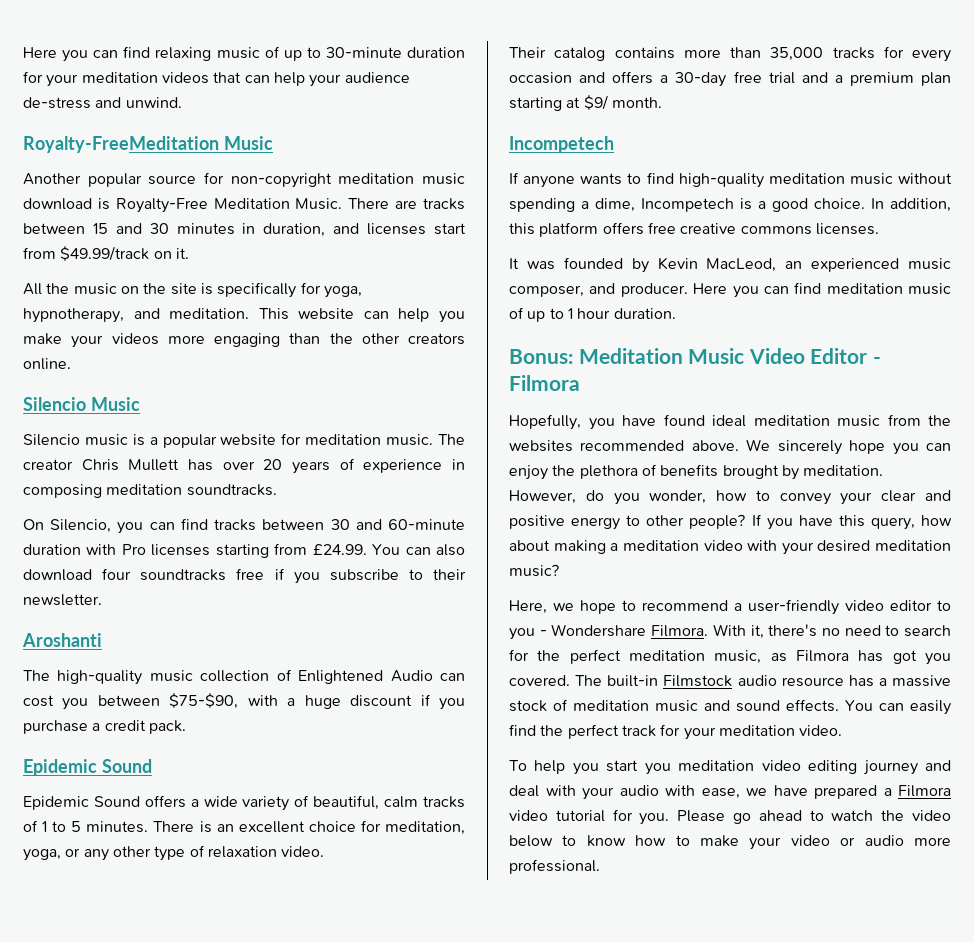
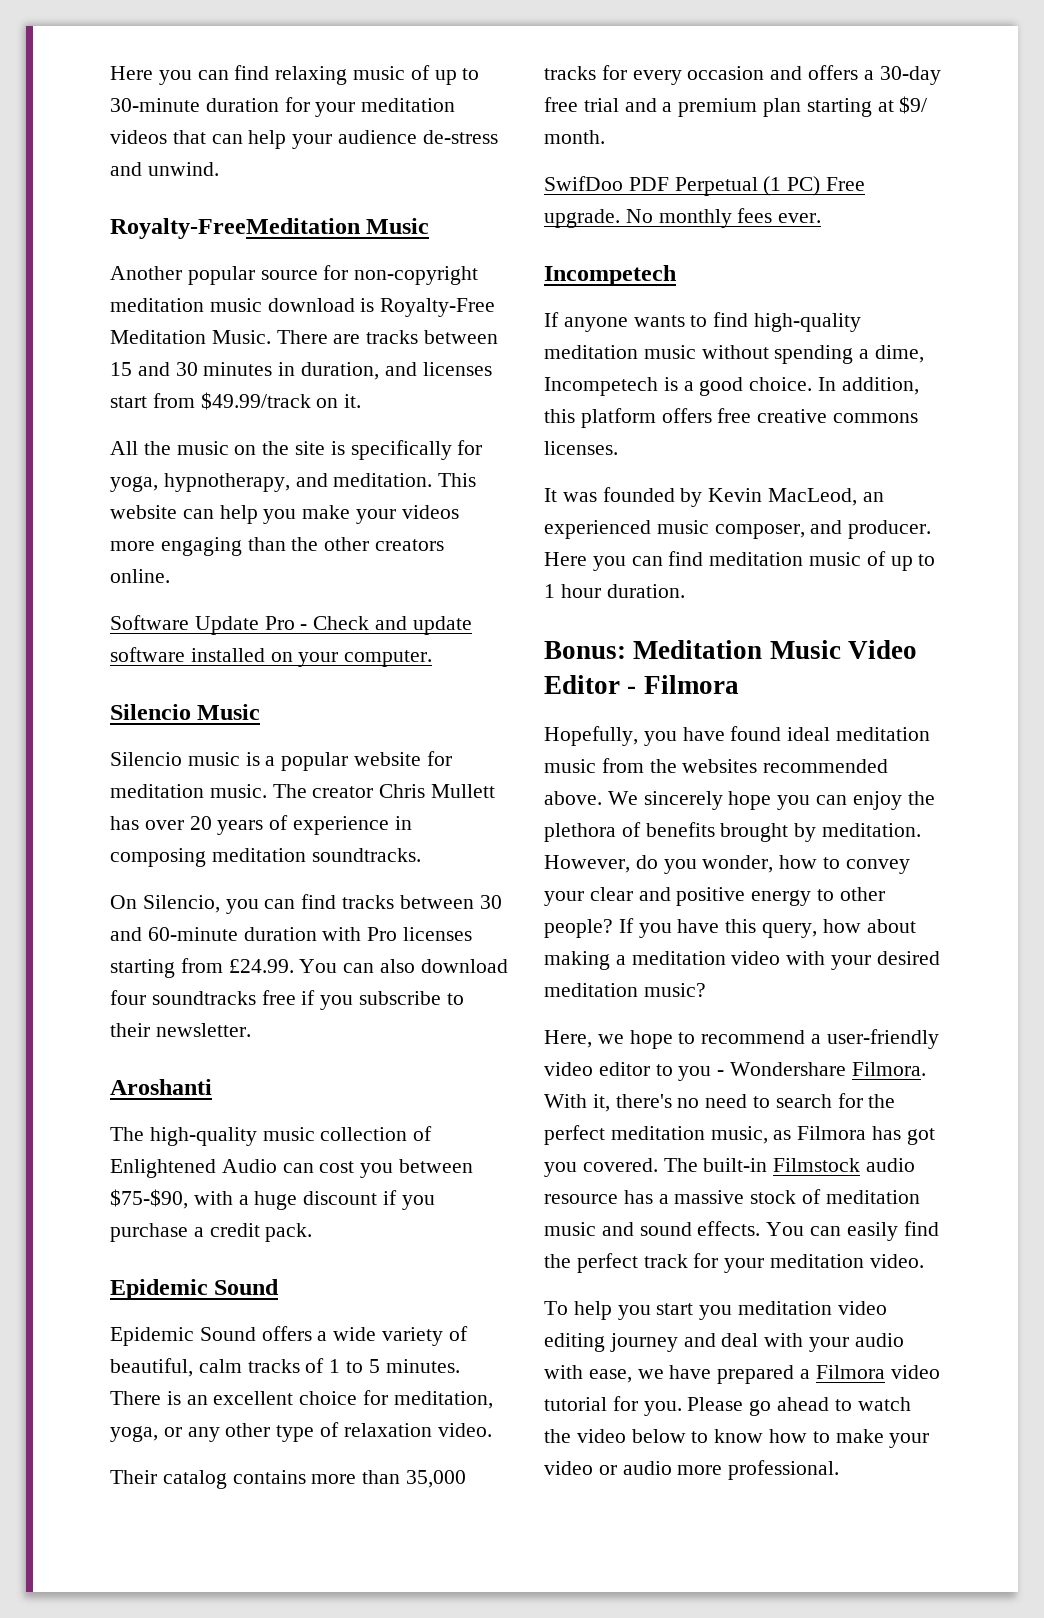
+ Software Update Pro - Check and update software installed on your computer.
+ SwifDoo PDF Perpetual (1 PC) Free upgrade. No monthly fees ever.

